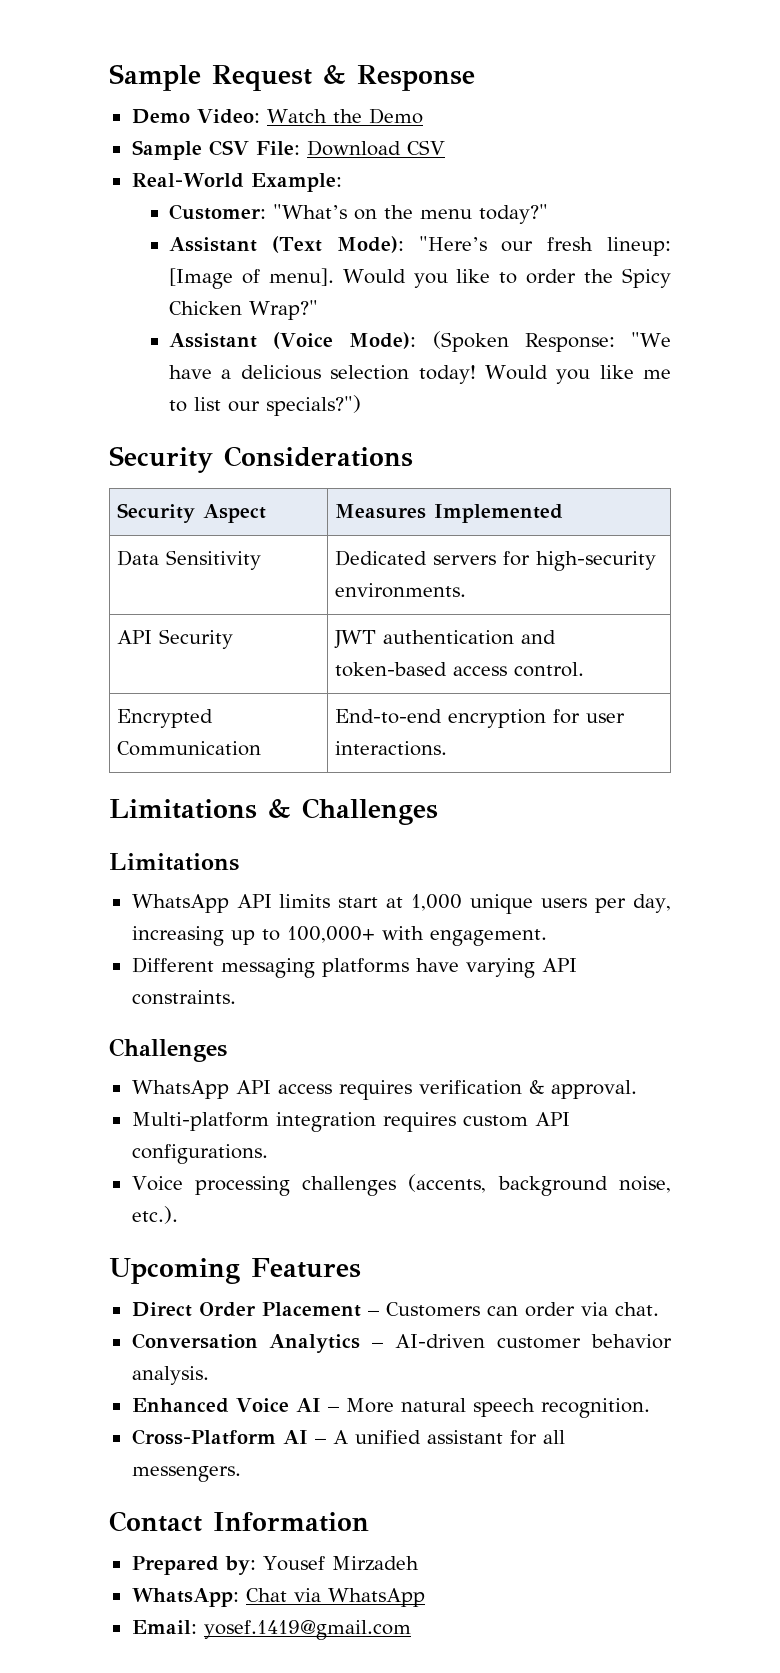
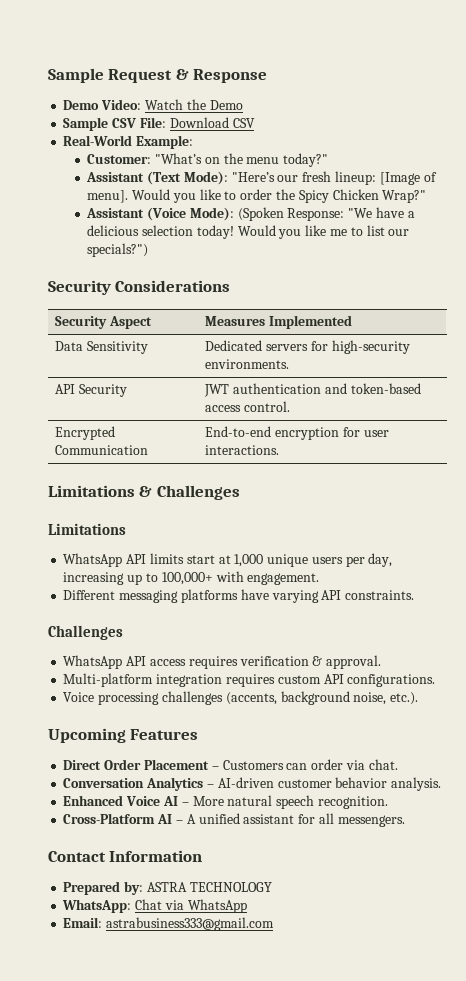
- Prepared by: Yousef Mirzadeh
+ Prepared by: ASTRA TECHNOLOGY
- Email: yosef.1419@gmail.com
+ Email: astrabusiness333@gmail.com

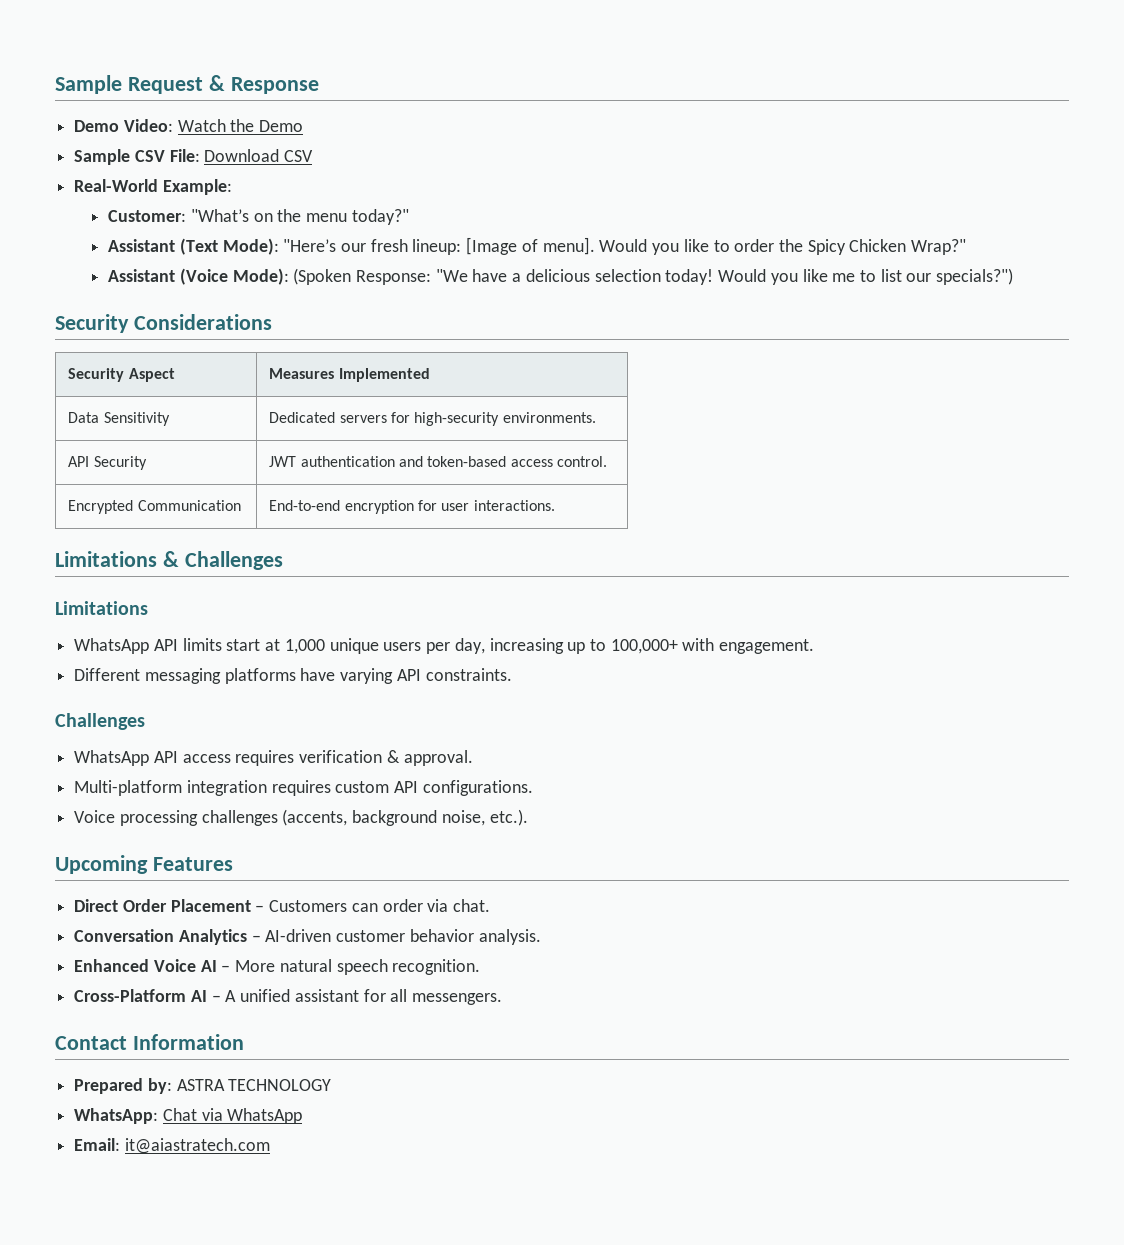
- Email: astrabusiness333@gmail.com
+ Email: it@aiastratech.com

